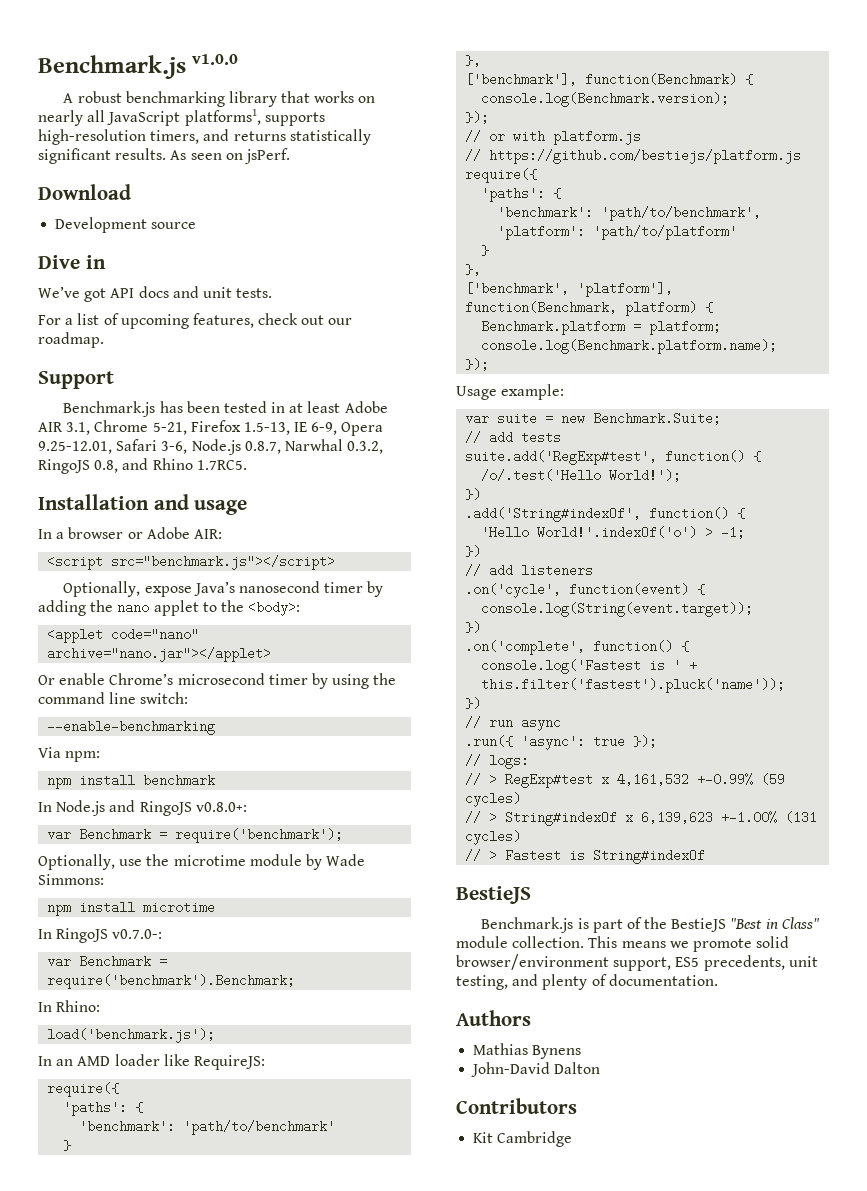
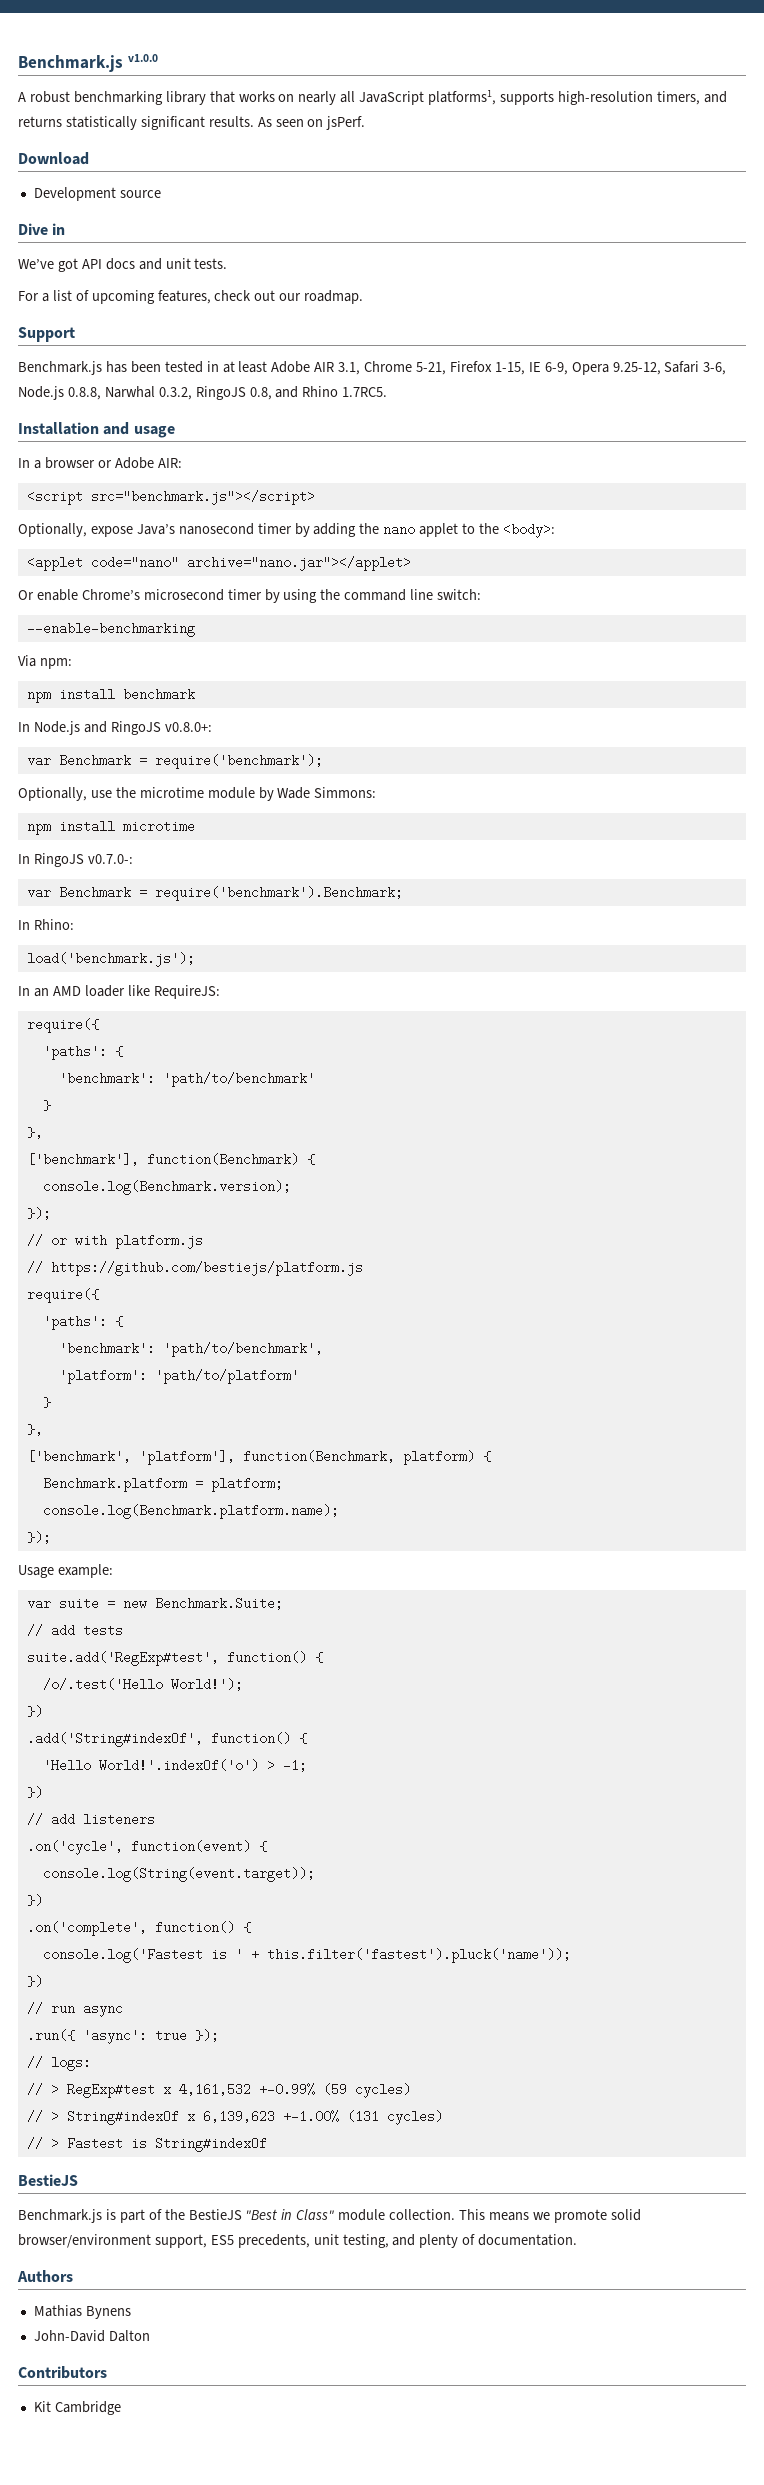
- Benchmark.js has been tested in at least Adobe AIR 3.1, Chrome 5-21, Firefox 1.5-13, IE 6-9, Opera 9.25-12.01, Safari 3-6, Node.js 0.8.7, Narwhal 0.3.2, RingoJS 0.8, and Rhino 1.7RC5.
+ Benchmark.js has been tested in at least Adobe AIR 3.1, Chrome 5-21, Firefox 1-15, IE 6-9, Opera 9.25-12, Safari 3-6, Node.js 0.8.8, Narwhal 0.3.2, RingoJS 0.8, and Rhino 1.7RC5.

